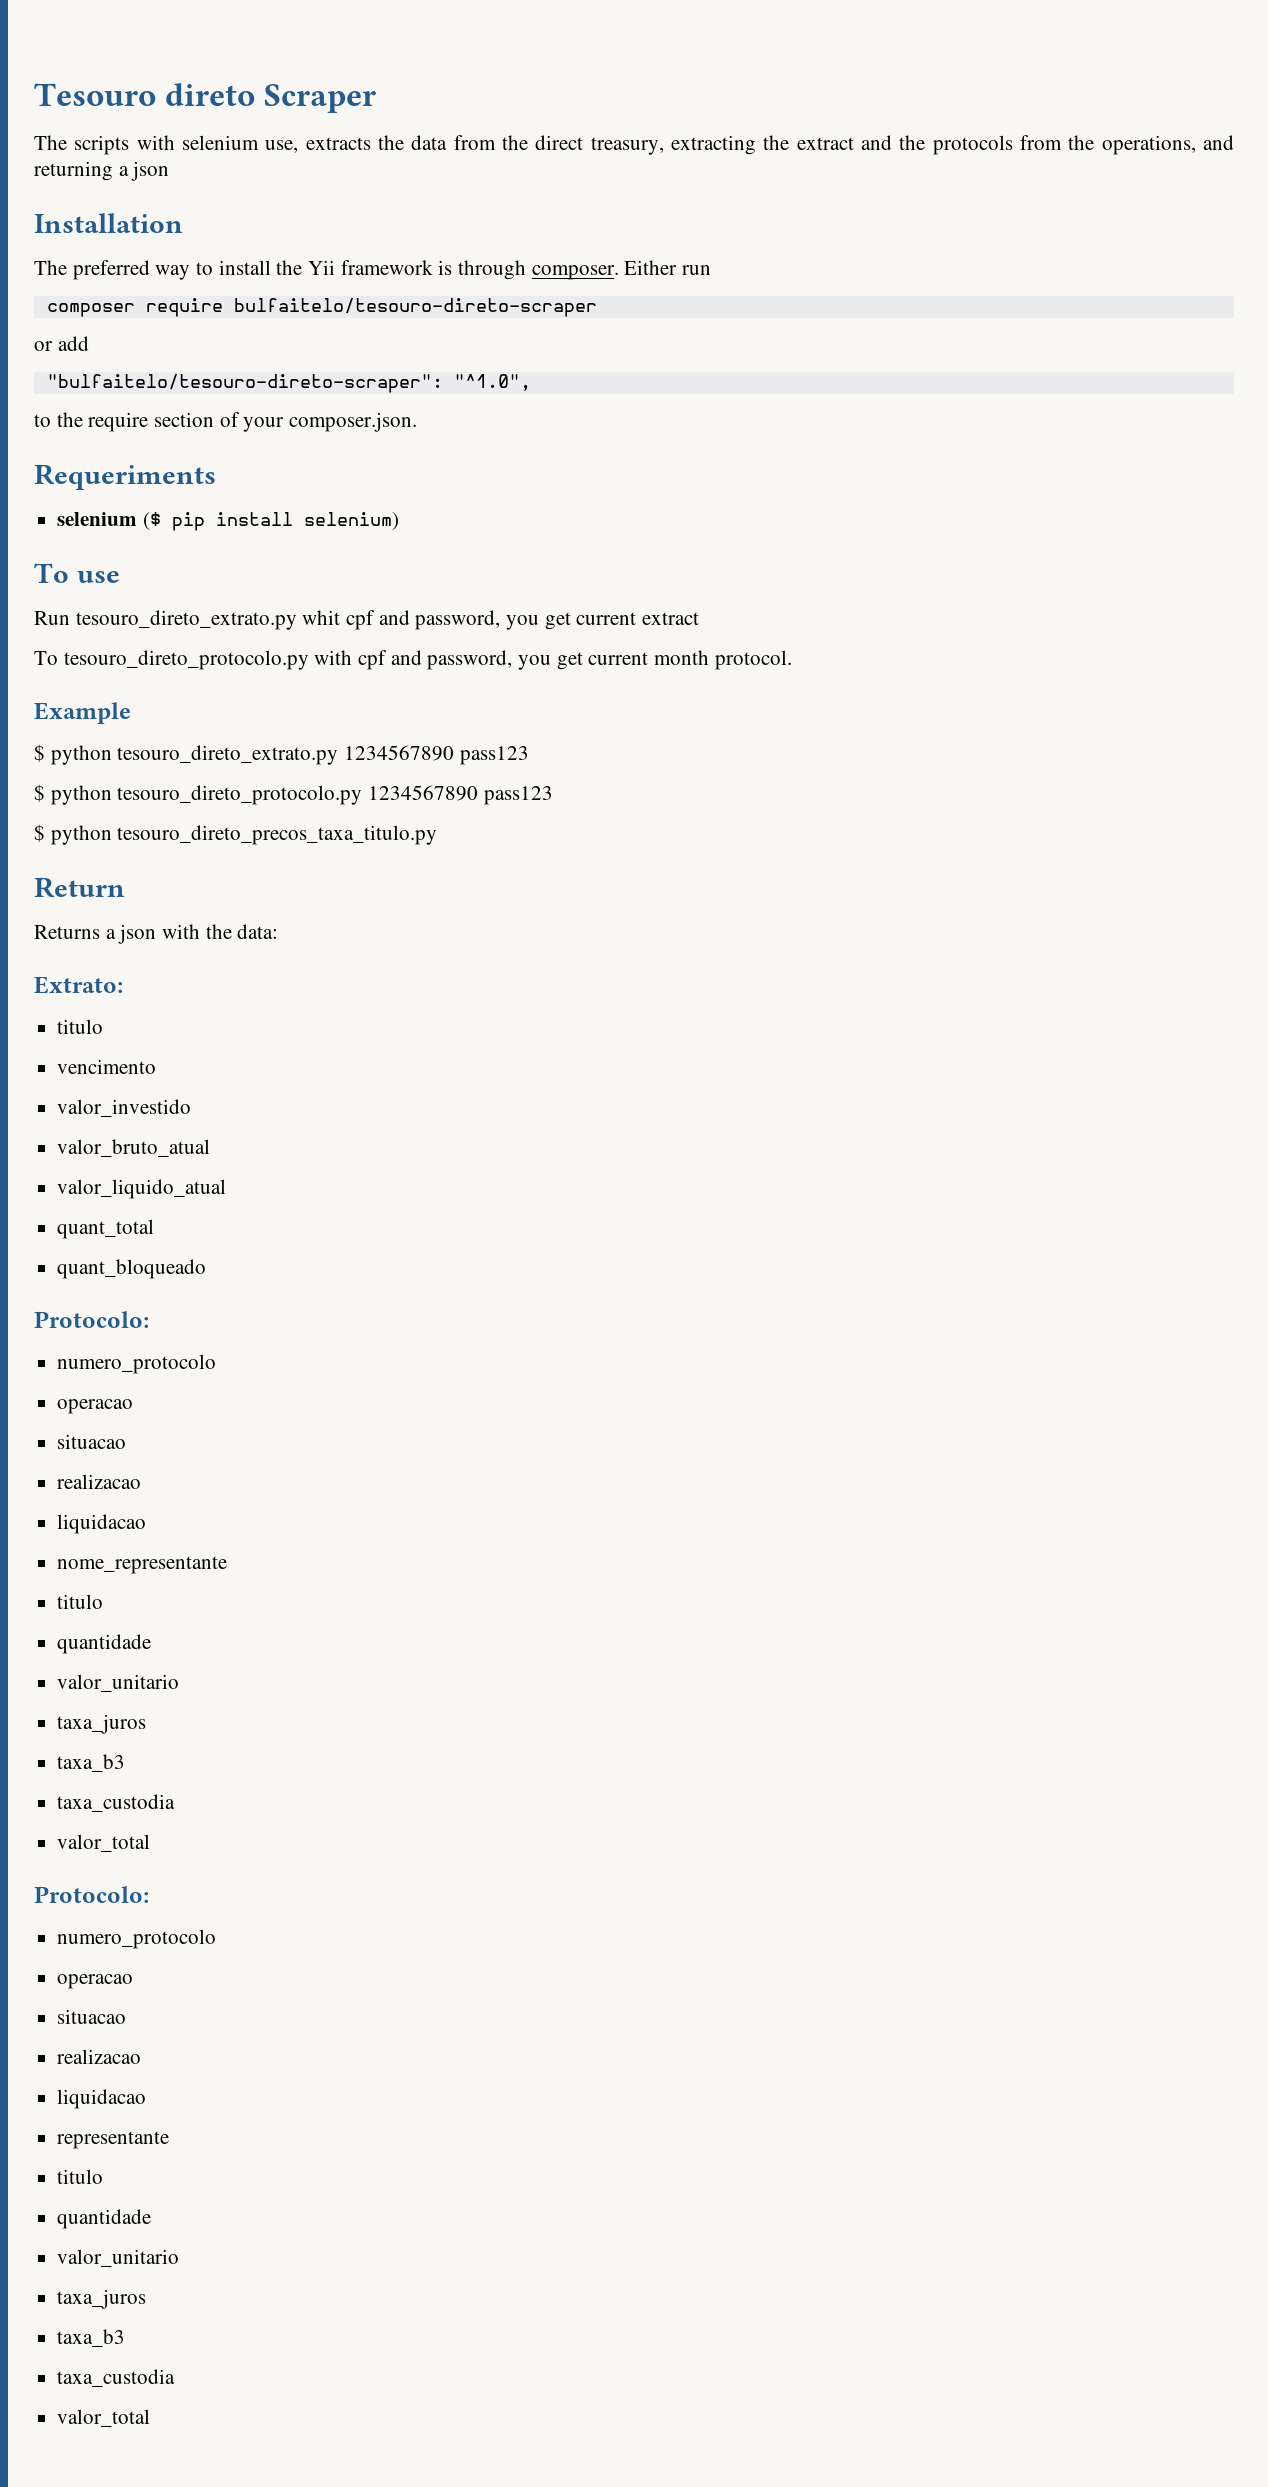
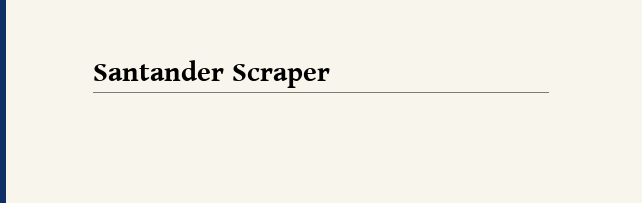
- Tesouro direto Scraper
+ Santander Scraper
- The scripts with selenium use, extracts the data from the direct treasury, extracting the extract and the protocols from the operations, and returning a json
- Installation
- The preferred way to install the Yii framework is through composer. Either run
- composer require bulfaitelo/tesouro-direto-scraper
- or add
- "bulfaitelo/tesouro-direto-scraper": "^1.0",
- to the require section of your composer.json.
- Requeriments
- selenium ($ pip install selenium)
- To use
- Run tesouro_direto_extrato.py whit cpf and password, you get current extract
- To tesouro_direto_protocolo.py with cpf and password, you get current month protocol.
- Example
- $ python tesouro_direto_extrato.py 1234567890 pass123
- $ python tesouro_direto_protocolo.py 1234567890 pass123
- $ python tesouro_direto_precos_taxa_titulo.py
- Return
- Returns a json with the data:
- Extrato:
- titulo
- vencimento
- valor_investido
- valor_bruto_atual
- valor_liquido_atual
- quant_total
- quant_bloqueado
- Protocolo:
- numero_protocolo
- operacao
- situacao
- realizacao
- liquidacao
- nome_representante
- titulo
- quantidade
- valor_unitario
- taxa_juros
- taxa_b3
- taxa_custodia
- valor_total
- Protocolo:
- numero_protocolo
- operacao
- situacao
- realizacao
- liquidacao
- representante
- titulo
- quantidade
- valor_unitario
- taxa_juros
- taxa_b3
- taxa_custodia
- valor_total

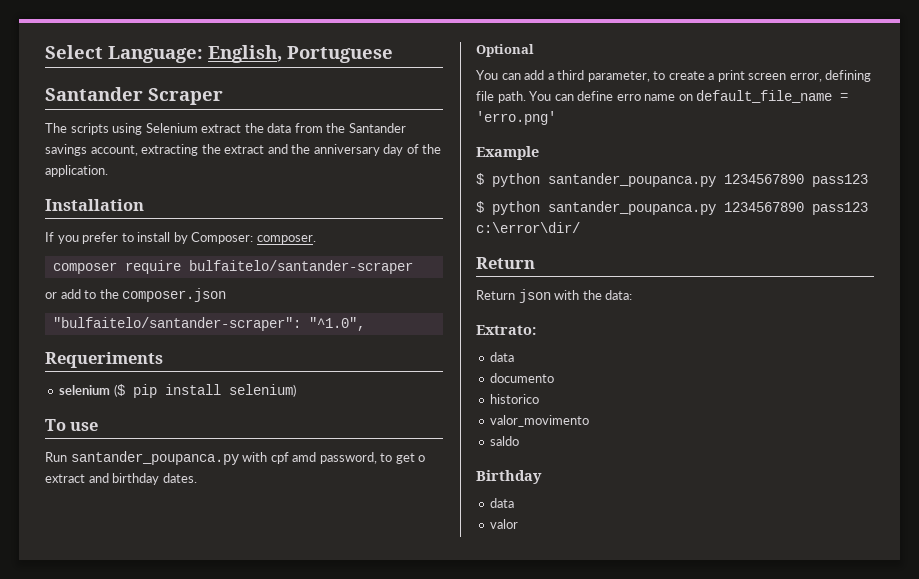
+ Select Language: English, Portuguese
  Santander Scraper
+ The scripts using Selenium extract the data from the Santander savings account, extracting the extract and the anniversary day of the application.
+ Installation
+ If you prefer to install by Composer: composer.
+ composer require bulfaitelo/santander-scraper
+ or add to the composer.json
+ "bulfaitelo/santander-scraper": "^1.0",
+ Requeriments
+ selenium ($ pip install selenium)
+ To use
+ Run santander_poupanca.py with cpf amd password, to get o extract and birthday dates.
+ Optional
+ You can add a third parameter, to create a print screen error, defining file path. You can define erro name on default_file_name = 'erro.png'
+ Example
+ $ python santander_poupanca.py 1234567890 pass123
+ $ python santander_poupanca.py 1234567890 pass123 c:\error\dir/
+ Return
+ Return json with the data:
+ Extrato:
+ data
+ documento
+ historico
+ valor_movimento
+ saldo
+ Birthday
+ data
+ valor

